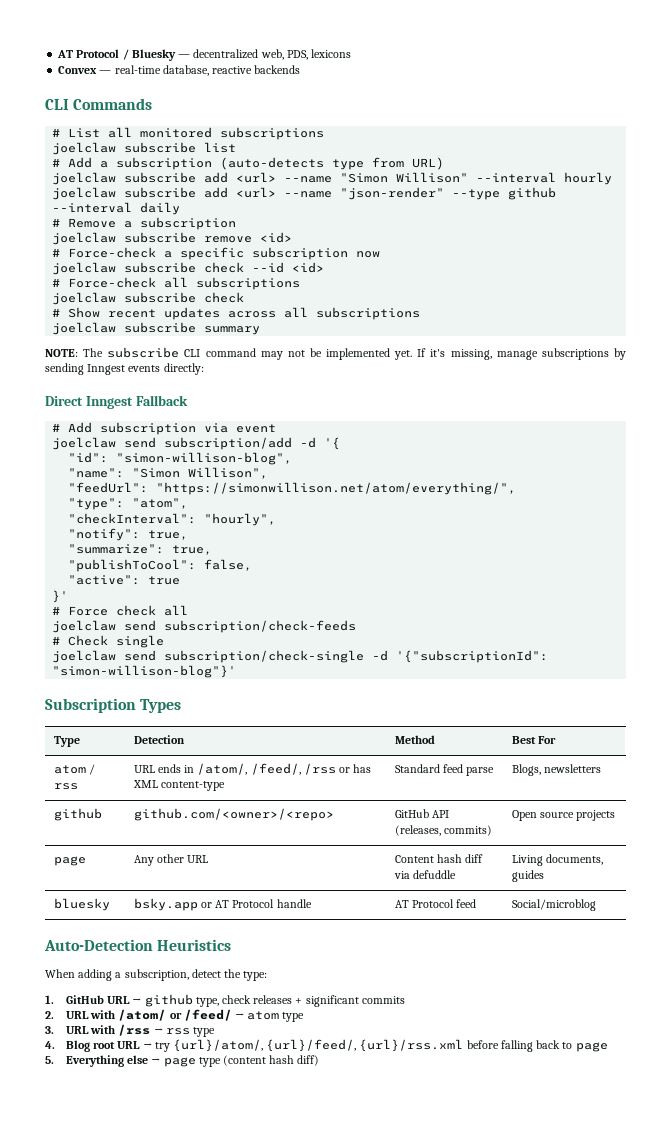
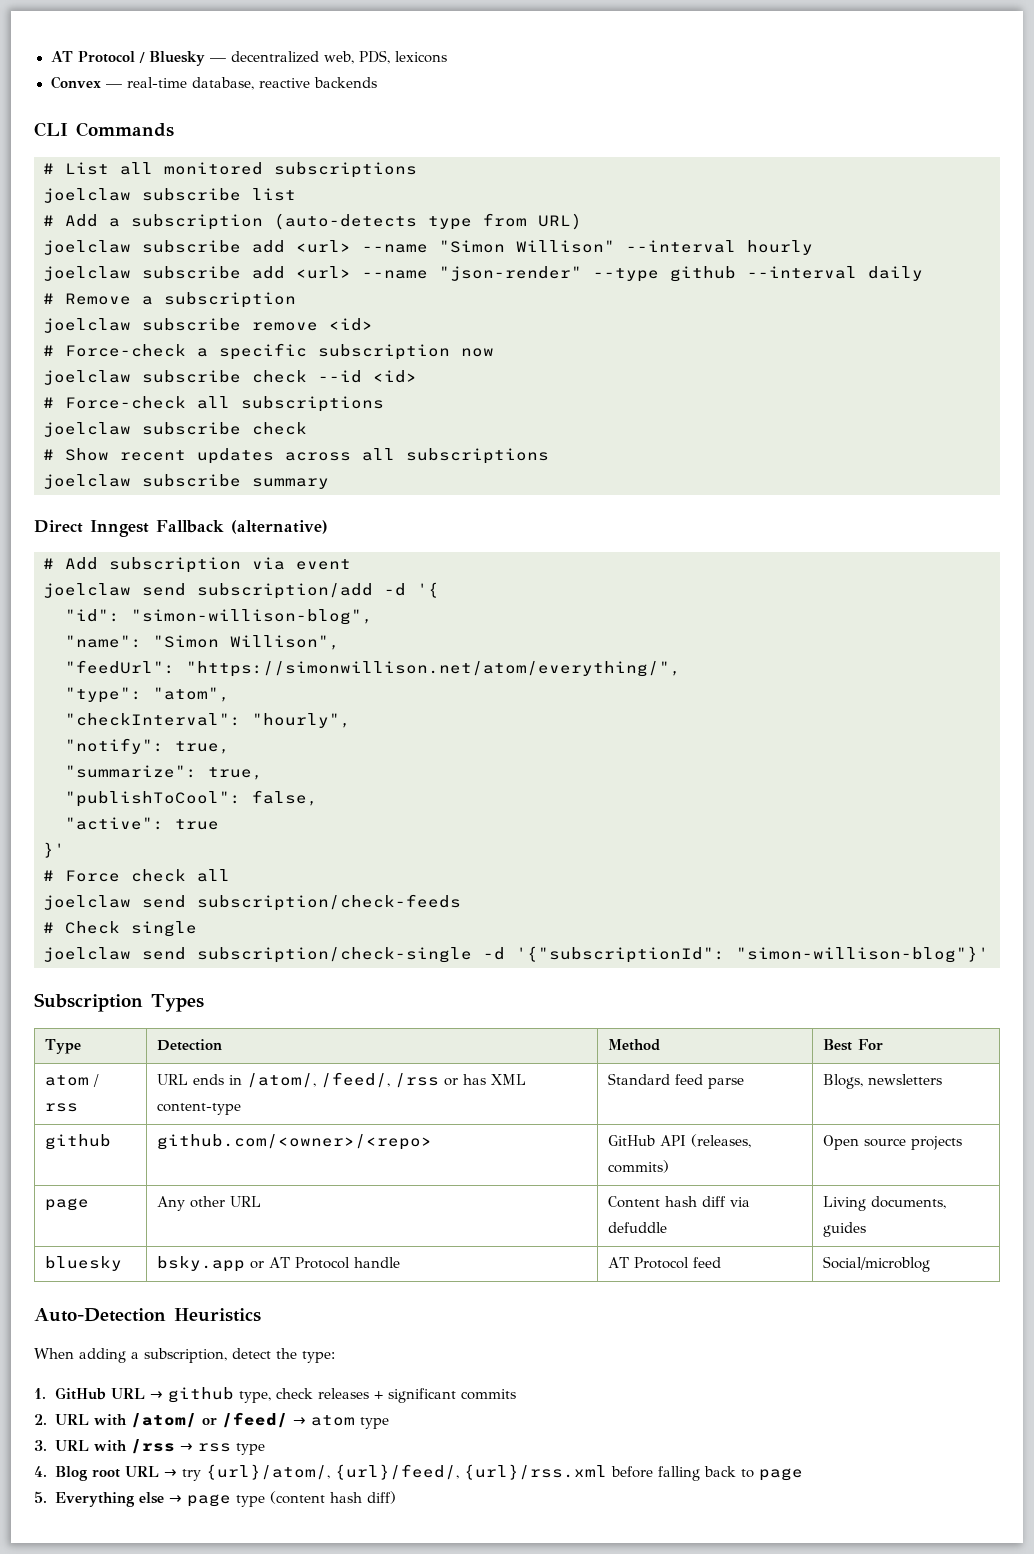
- NOTE: The subscribe CLI command may not be implemented yet. If it's missing, manage subscriptions by sending Inngest events directly:
- Direct Inngest Fallback
+ Direct Inngest Fallback (alternative)

